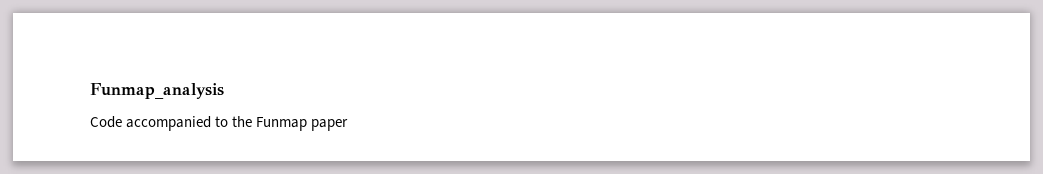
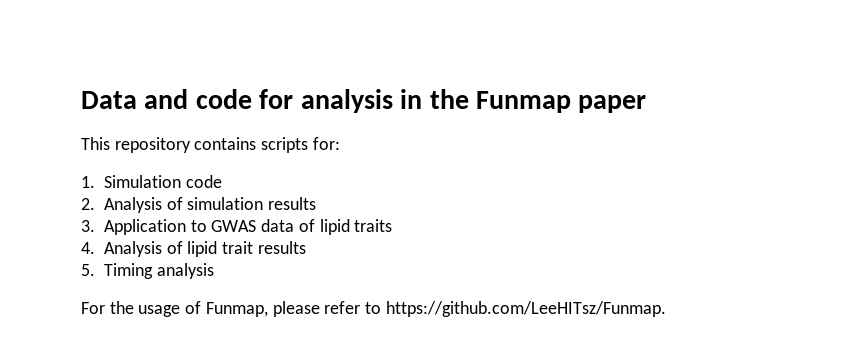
- Funmap_analysis
- Code accompanied to the Funmap paper
+ Data and code for analysis in the Funmap paper
+ This repository contains scripts for:
+ 1. Simulation code
+ 2. Analysis of simulation results
+ 3. Application to GWAS data of lipid traits
+ 4. Analysis of lipid trait results
+ 5. Timing analysis
+ For the usage of Funmap, please refer to https://github.com/LeeHITsz/Funmap.

